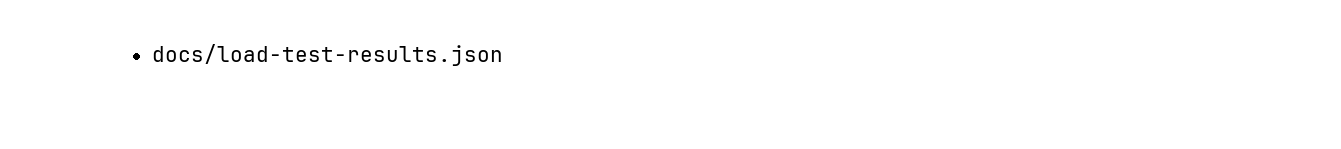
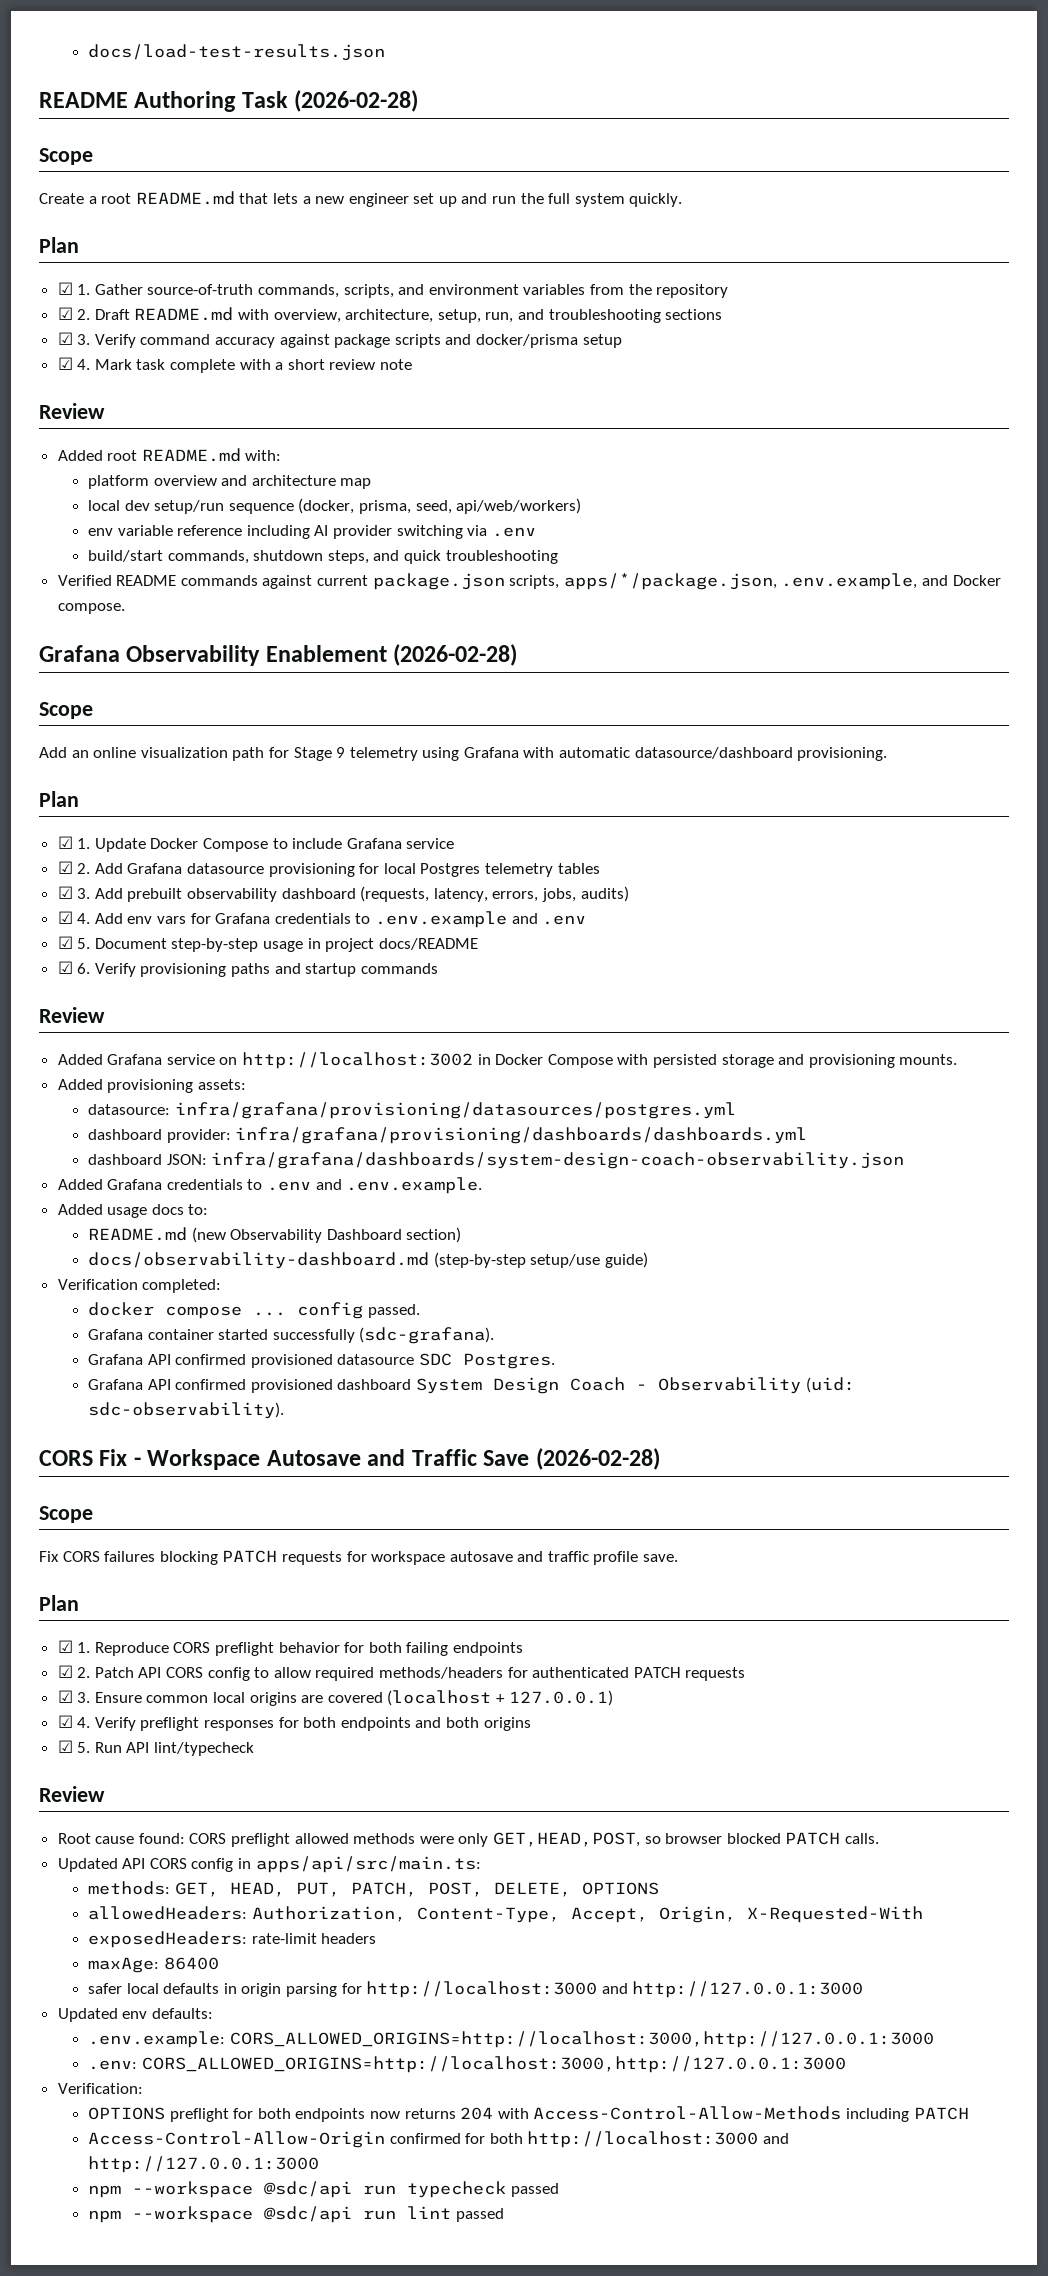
+ README Authoring Task (2026-02-28)
+ Scope
+ Create a root README.md that lets a new engineer set up and run the full system quickly.
+ Plan
+ ☑ 1. Gather source-of-truth commands, scripts, and environment variables from the repository
+ ☑ 2. Draft README.md with overview, architecture, setup, run, and troubleshooting sections
+ ☑ 3. Verify command accuracy against package scripts and docker/prisma setup
+ ☑ 4. Mark task complete with a short review note
+ Review
+ Added root README.md with:
+ platform overview and architecture map
+ local dev setup/run sequence (docker, prisma, seed, api/web/workers)
+ env variable reference including AI provider switching via .env
+ build/start commands, shutdown steps, and quick troubleshooting
+ Verified README commands against current package.json scripts, apps/*/package.json, .env.example, and Docker compose.
+ Grafana Observability Enablement (2026-02-28)
+ Scope
+ Add an online visualization path for Stage 9 telemetry using Grafana with automatic datasource/dashboard provisioning.
+ Plan
+ ☑ 1. Update Docker Compose to include Grafana service
+ ☑ 2. Add Grafana datasource provisioning for local Postgres telemetry tables
+ ☑ 3. Add prebuilt observability dashboard (requests, latency, errors, jobs, audits)
+ ☑ 4. Add env vars for Grafana credentials to .env.example and .env
+ ☑ 5. Document step-by-step usage in project docs/README
+ ☑ 6. Verify provisioning paths and startup commands
+ Review
+ Added Grafana service on http://localhost:3002 in Docker Compose with persisted storage and provisioning mounts.
+ Added provisioning assets:
+ datasource: infra/grafana/provisioning/datasources/postgres.yml
+ dashboard provider: infra/grafana/provisioning/dashboards/dashboards.yml
+ dashboard JSON: infra/grafana/dashboards/system-design-coach-observability.json
+ Added Grafana credentials to .env and .env.example.
+ Added usage docs to:
+ README.md (new Observability Dashboard section)
+ docs/observability-dashboard.md (step-by-step setup/use guide)
+ Verification completed:
+ docker compose ... config passed.
+ Grafana container started successfully (sdc-grafana).
+ Grafana API confirmed provisioned datasource SDC Postgres.
+ Grafana API confirmed provisioned dashboard System Design Coach - Observability (uid: sdc-observability).
+ CORS Fix - Workspace Autosave and Traffic Save (2026-02-28)
+ Scope
+ Fix CORS failures blocking PATCH requests for workspace autosave and traffic profile save.
+ Plan
+ ☑ 1. Reproduce CORS preflight behavior for both failing endpoints
+ ☑ 2. Patch API CORS config to allow required methods/headers for authenticated PATCH requests
+ ☑ 3. Ensure common local origins are covered (localhost + 127.0.0.1)
+ ☑ 4. Verify preflight responses for both endpoints and both origins
+ ☑ 5. Run API lint/typecheck
+ Review
+ Root cause found: CORS preflight allowed methods were only GET,HEAD,POST, so browser blocked PATCH calls.
+ Updated API CORS config in apps/api/src/main.ts:
+ methods: GET, HEAD, PUT, PATCH, POST, DELETE, OPTIONS
+ allowedHeaders: Authorization, Content-Type, Accept, Origin, X-Requested-With
+ exposedHeaders: rate-limit headers
+ maxAge: 86400
+ safer local defaults in origin parsing for http://localhost:3000 and http://127.0.0.1:3000
+ Updated env defaults:
+ .env.example: CORS_ALLOWED_ORIGINS=http://localhost:3000,http://127.0.0.1:3000
+ .env: CORS_ALLOWED_ORIGINS=http://localhost:3000,http://127.0.0.1:3000
+ Verification:
+ OPTIONS preflight for both endpoints now returns 204 with Access-Control-Allow-Methods including PATCH
+ Access-Control-Allow-Origin confirmed for both http://localhost:3000 and http://127.0.0.1:3000
+ npm --workspace @sdc/api run typecheck passed
+ npm --workspace @sdc/api run lint passed

